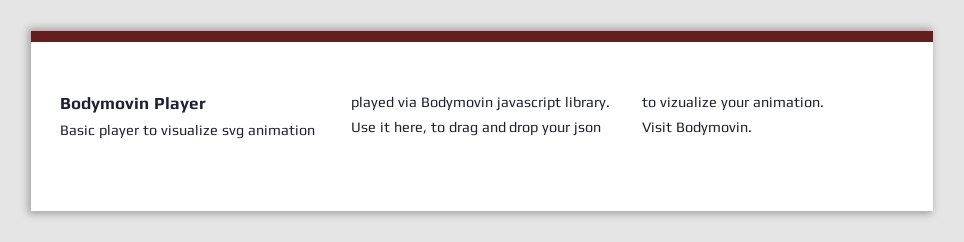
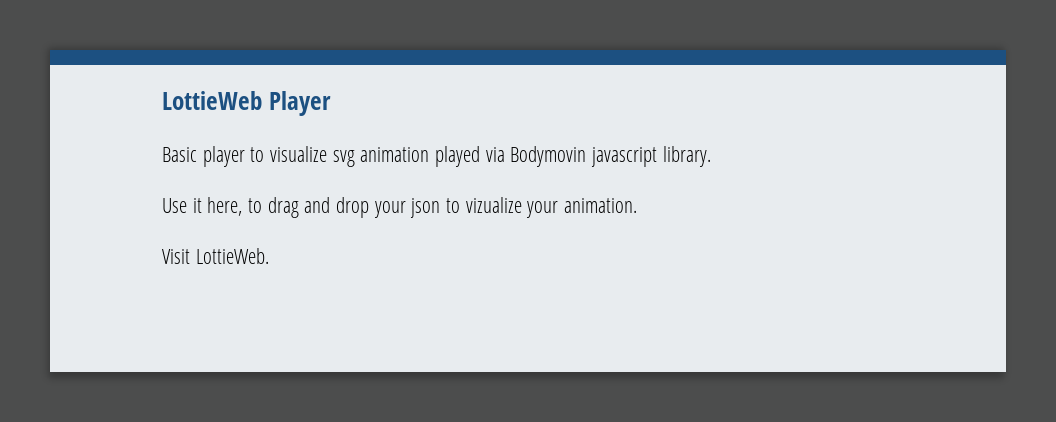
- Bodymovin Player
+ LottieWeb Player
- Visit Bodymovin.
+ Visit LottieWeb.

